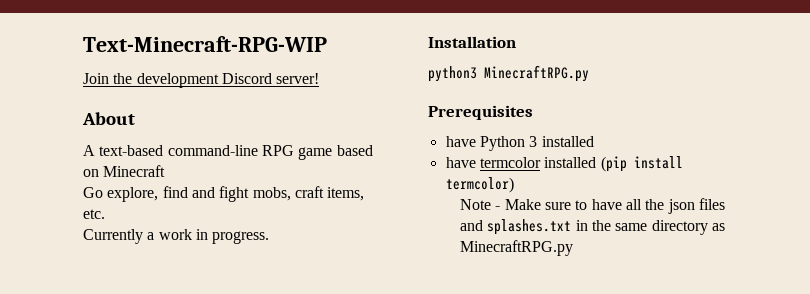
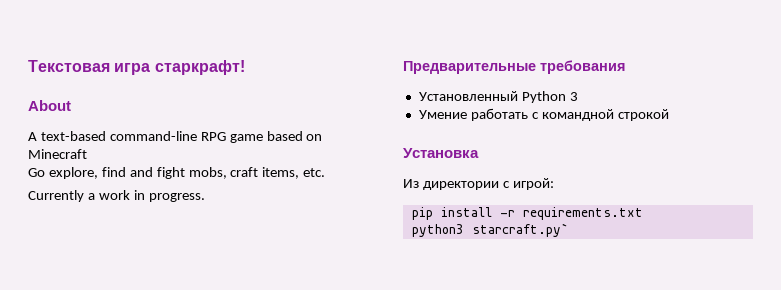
- Text-Minecraft-RPG-WIP
- Join the development Discord server!
+ Текстовая игра старкрафт!
- Installation
- python3 MinecraftRPG.py
- Prerequisites
- have Python 3 installed
- have termcolor installed (pip install termcolor)
- Note - Make sure to have all the json files and splashes.txt in the same directory as MinecraftRPG.py
+ Предварительные требования
+ Установленный Python 3
+ Умение работать с командной строкой
+ Установка
+ Из директории с игрой:
+ pip install -r requirements.txt
+ python3 starcraft.py`

